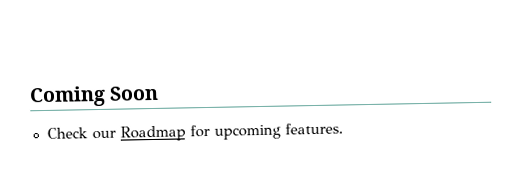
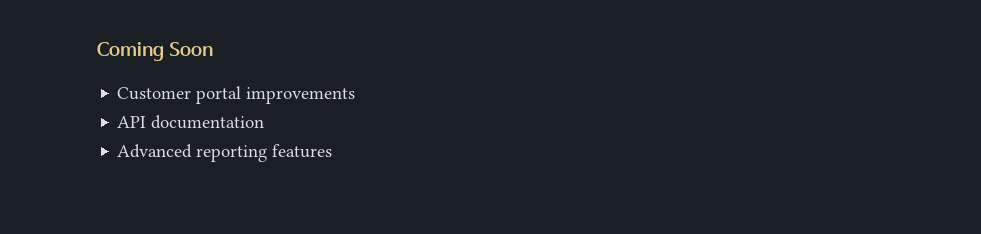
- Check our Roadmap for upcoming features.
+ Customer portal improvements
+ API documentation
+ Advanced reporting features

